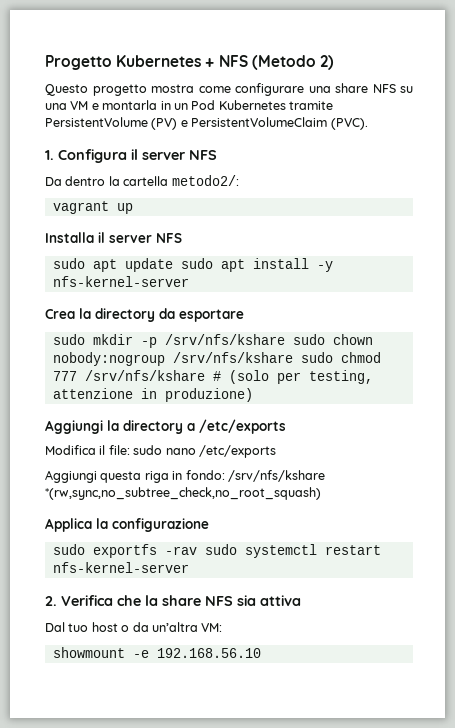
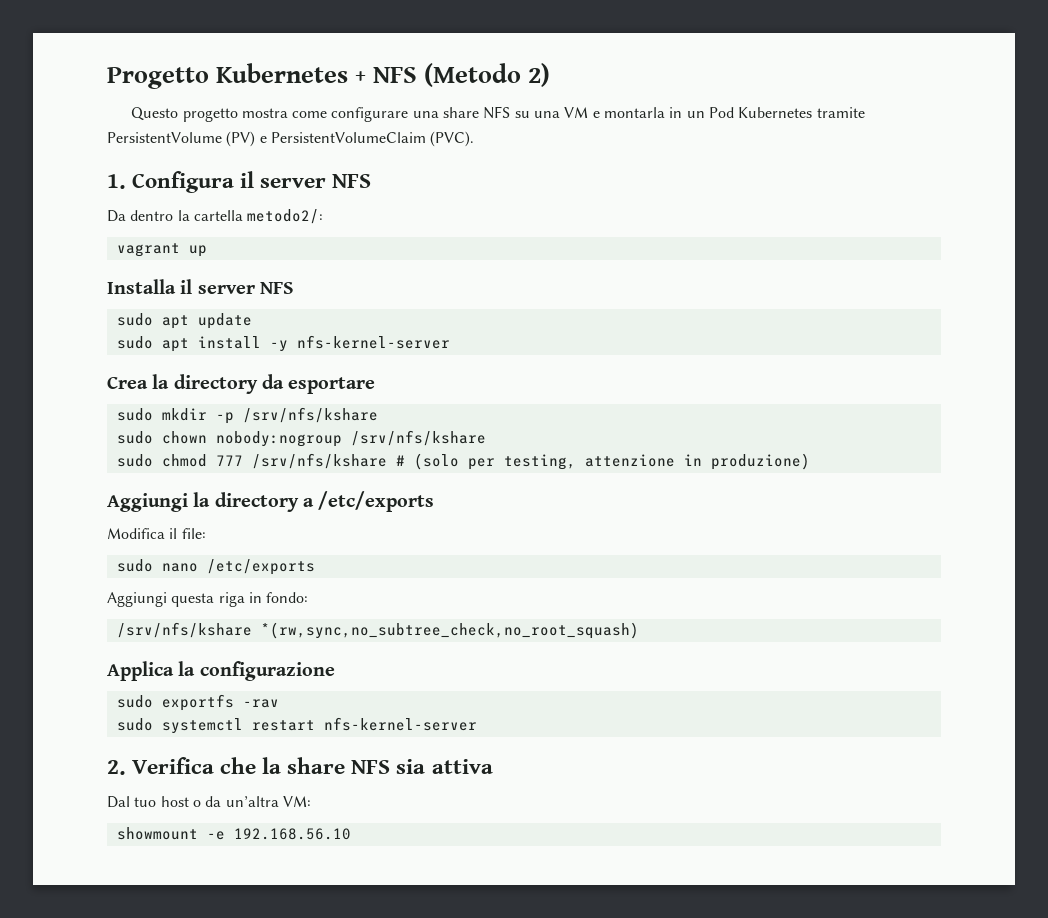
- sudo apt update sudo apt install -y nfs-kernel-server
+ sudo apt update
+ sudo apt install -y nfs-kernel-server
- sudo mkdir -p /srv/nfs/kshare sudo chown nobody:nogroup /srv/nfs/kshare sudo chmod 777 /srv/nfs/kshare # (solo per testing, attenzione in produzione)
+ sudo mkdir -p /srv/nfs/kshare
+ sudo chown nobody:nogroup /srv/nfs/kshare
+ sudo chmod 777 /srv/nfs/kshare # (solo per testing, attenzione in produzione)
- Modifica il file: sudo nano /etc/exports
+ Modifica il file:
+ sudo nano /etc/exports
- Aggiungi questa riga in fondo: /srv/nfs/kshare *(rw,sync,no_subtree_check,no_root_squash)
+ Aggiungi questa riga in fondo:
+ /srv/nfs/kshare *(rw,sync,no_subtree_check,no_root_squash)
- sudo exportfs -rav sudo systemctl restart nfs-kernel-server
+ sudo exportfs -rav
+ sudo systemctl restart nfs-kernel-server

